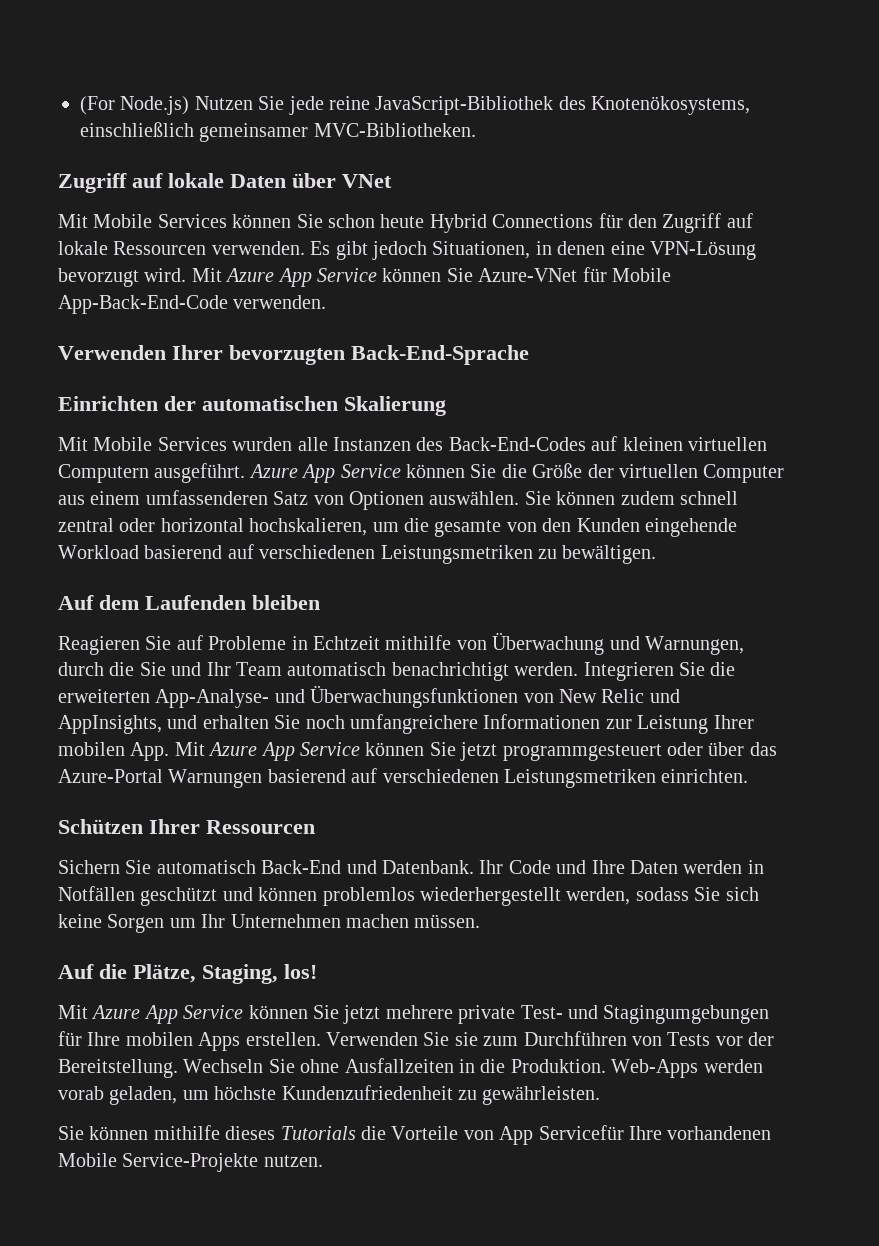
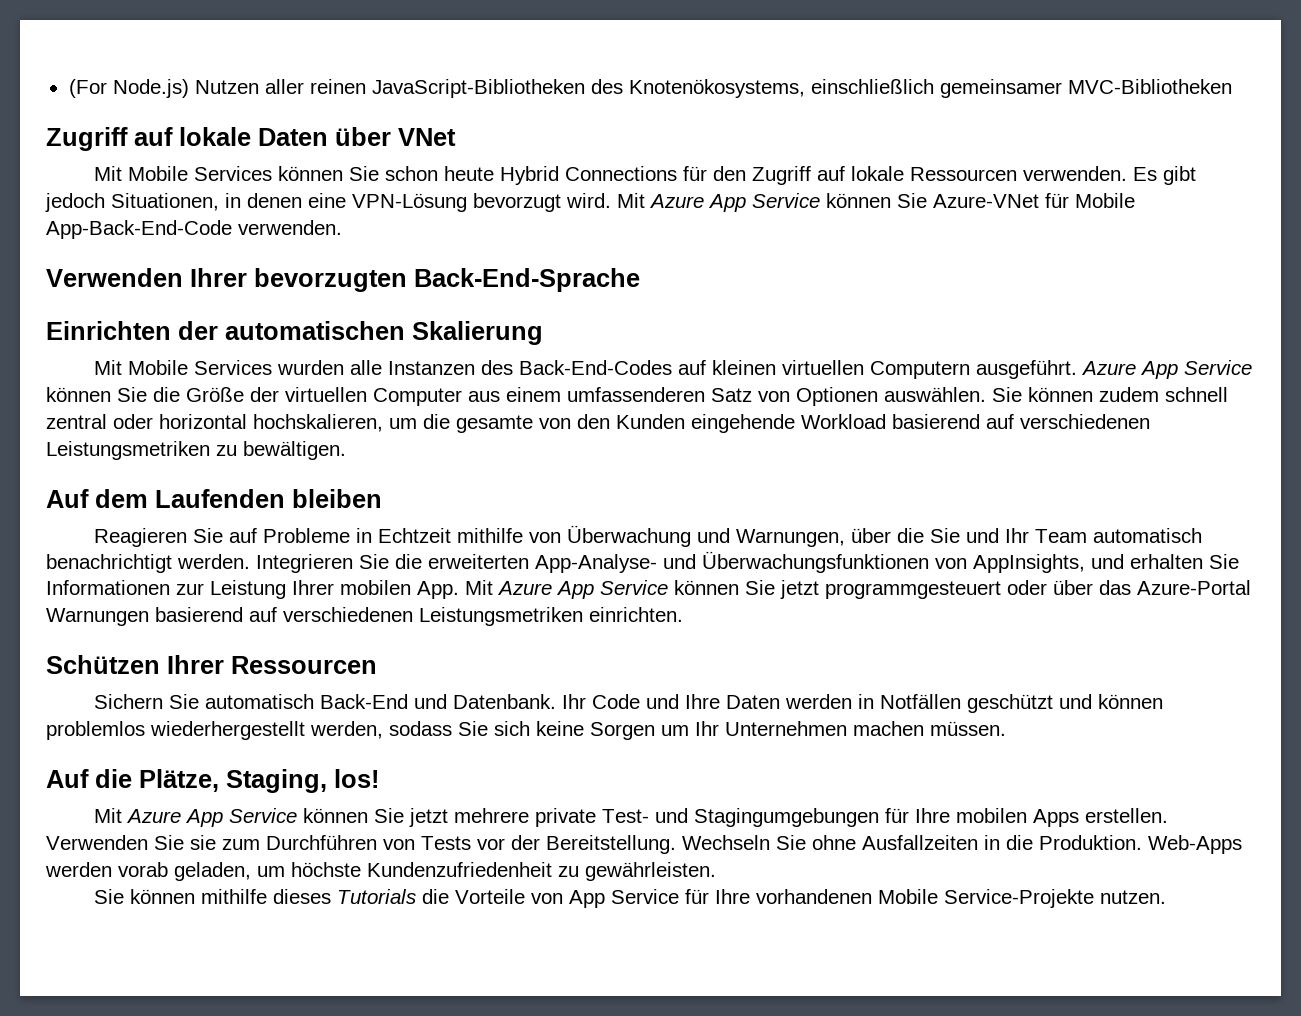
- (For Node.js) Nutzen Sie jede reine JavaScript-Bibliothek des Knotenökosystems, einschließlich gemeinsamer MVC-Bibliotheken.
+ (For Node.js) Nutzen aller reinen JavaScript-Bibliotheken des Knotenökosystems, einschließlich gemeinsamer MVC-Bibliotheken
- Reagieren Sie auf Probleme in Echtzeit mithilfe von Überwachung und Warnungen, durch die Sie und Ihr Team automatisch benachrichtigt werden.
+ Reagieren Sie auf Probleme in Echtzeit mithilfe von Überwachung und Warnungen, über die Sie und Ihr Team automatisch benachrichtigt werden.
- Integrieren Sie die erweiterten App-Analyse- und Überwachungsfunktionen von New Relic und AppInsights, und erhalten Sie noch umfangreichere Informationen zur Leistung Ihrer mobilen App. Mit Azure App Service können Sie jetzt programmgesteuert oder über das Azure-Portal Warnungen basierend auf verschiedenen Leistungsmetriken einrichten.
+ Integrieren Sie die erweiterten App-Analyse- und Überwachungsfunktionen von AppInsights, und erhalten Sie Informationen zur Leistung Ihrer mobilen App. Mit Azure App Service können Sie jetzt programmgesteuert oder über das Azure-Portal Warnungen basierend auf verschiedenen Leistungsmetriken einrichten.
- Sie können mithilfe dieses Tutorials die Vorteile von App Servicefür Ihre vorhandenen Mobile Service-Projekte nutzen.
+ Sie können mithilfe dieses Tutorials die Vorteile von App Service für Ihre vorhandenen Mobile Service-Projekte nutzen.

